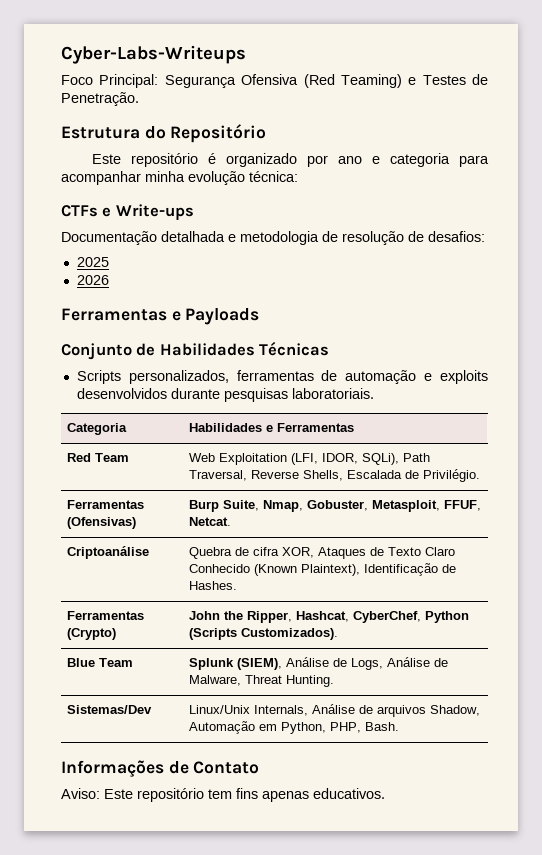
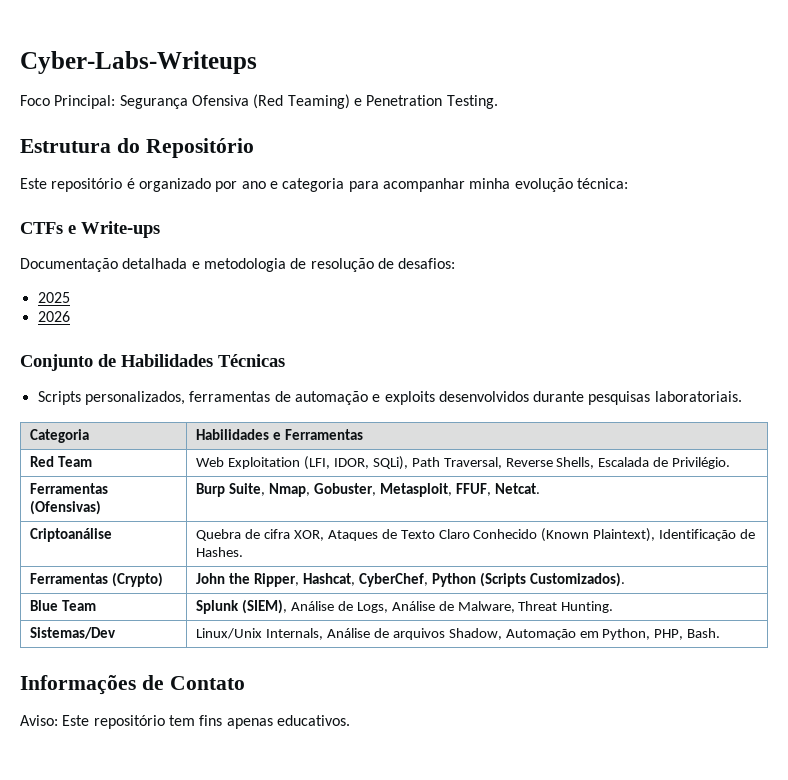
- Foco Principal: Segurança Ofensiva (Red Teaming) e Testes de Penetração.
+ Foco Principal: Segurança Ofensiva (Red Teaming) e Penetration Testing.
- Ferramentas e Payloads

